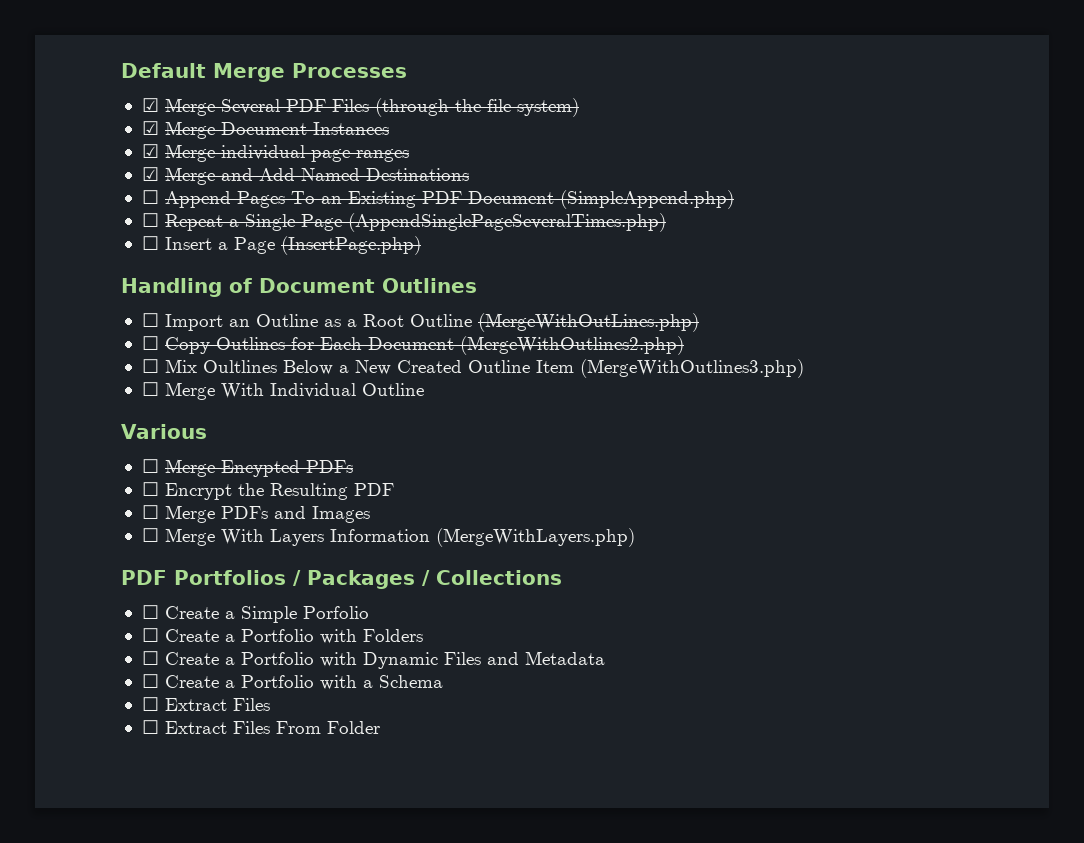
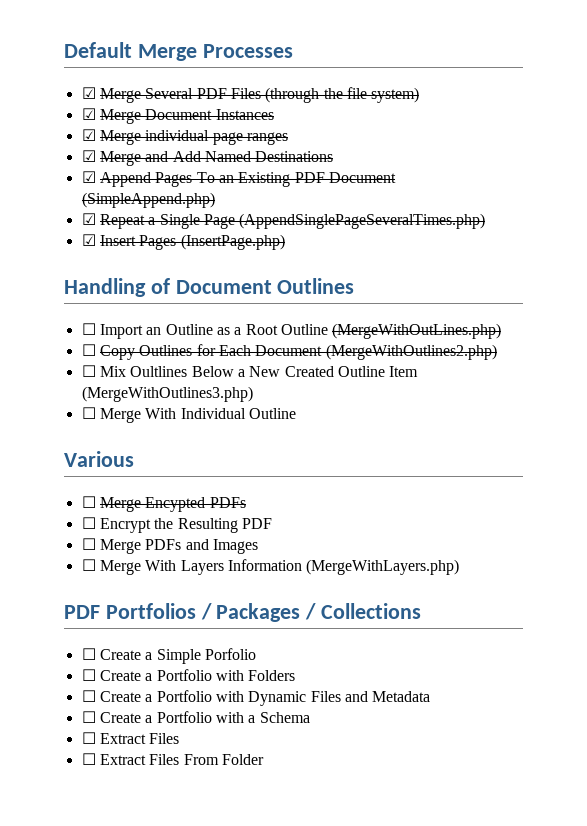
- ☐ Append Pages To an Existing PDF Document (SimpleAppend.php)
+ ☑ Append Pages To an Existing PDF Document (SimpleAppend.php)
- ☐ Repeat a Single Page (AppendSinglePageSeveralTimes.php)
+ ☑ Repeat a Single Page (AppendSinglePageSeveralTimes.php)
- ☐ Insert a Page (InsertPage.php)
+ ☑ Insert Pages (InsertPage.php)

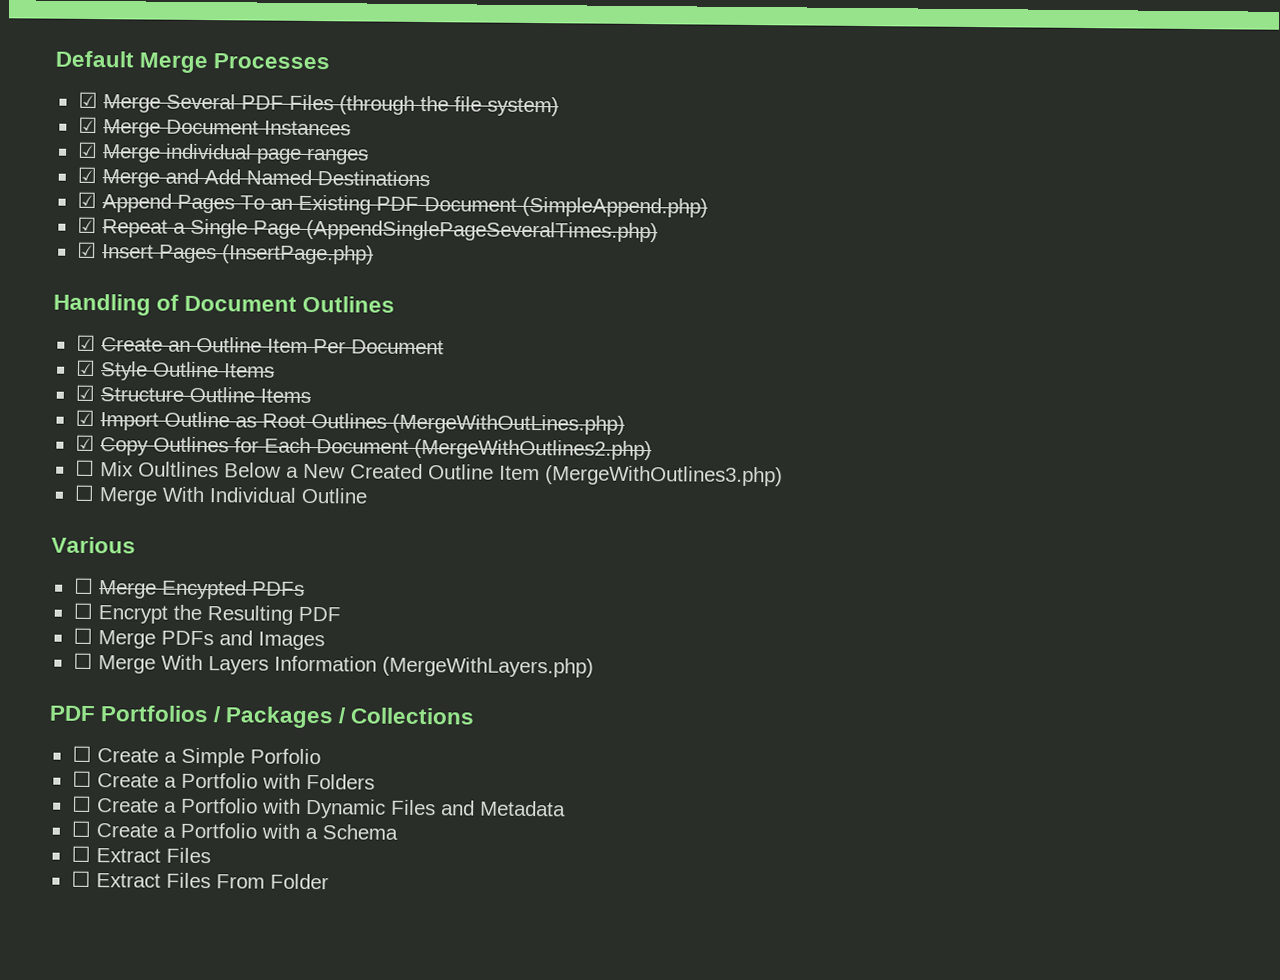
- ☐ Import an Outline as a Root Outline (MergeWithOutLines.php)
+ ☑ Create an Outline Item Per Document
+ ☑ Style Outline Items
+ ☑ Structure Outline Items
+ ☑ Import Outline as Root Outlines (MergeWithOutLines.php)
- ☐ Copy Outlines for Each Document (MergeWithOutlines2.php)
+ ☑ Copy Outlines for Each Document (MergeWithOutlines2.php)

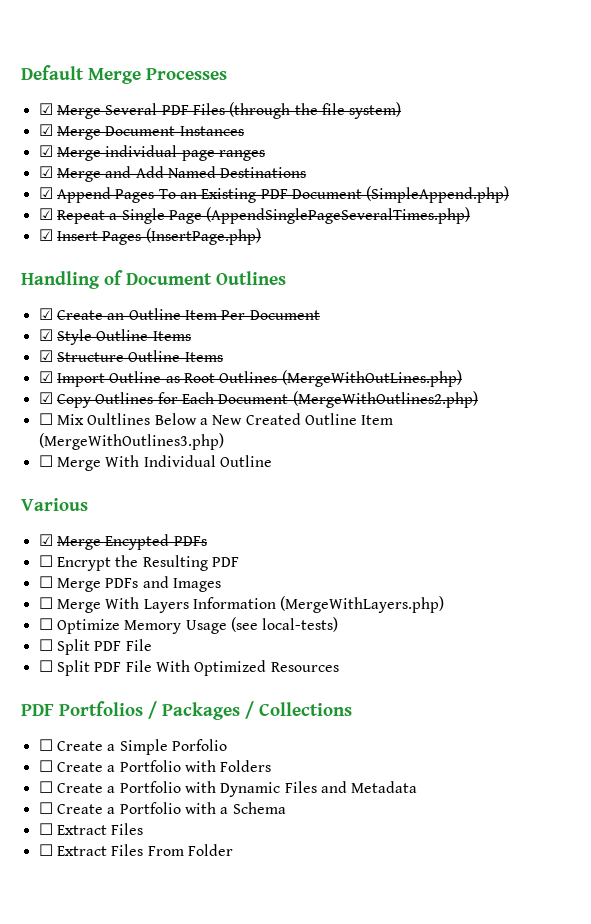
- ☐ Merge Encypted PDFs
+ ☑ Merge Encypted PDFs
+ ☐ Optimize Memory Usage (see local-tests)
+ ☐ Split PDF File
+ ☐ Split PDF File With Optimized Resources

